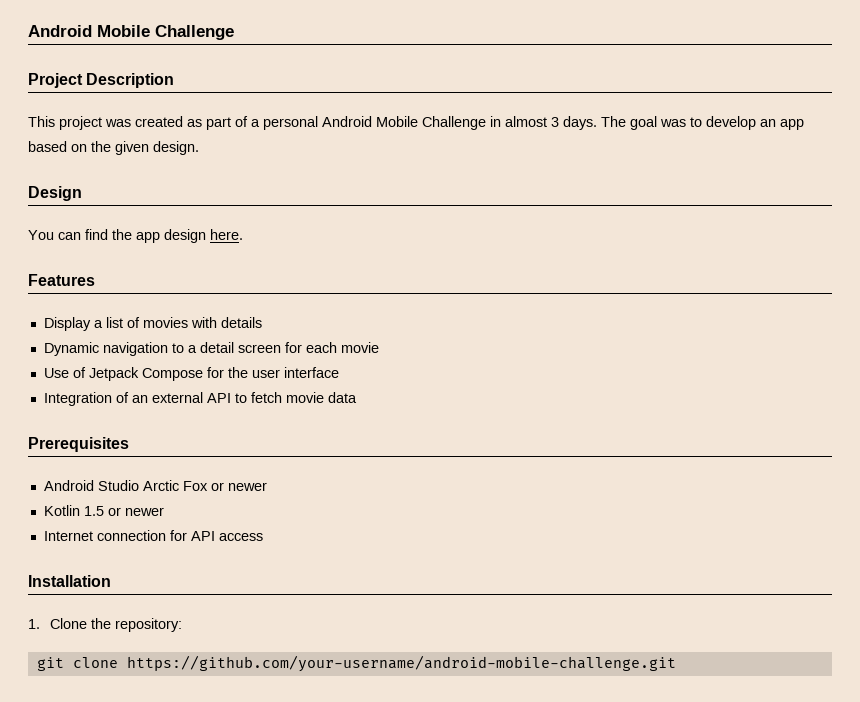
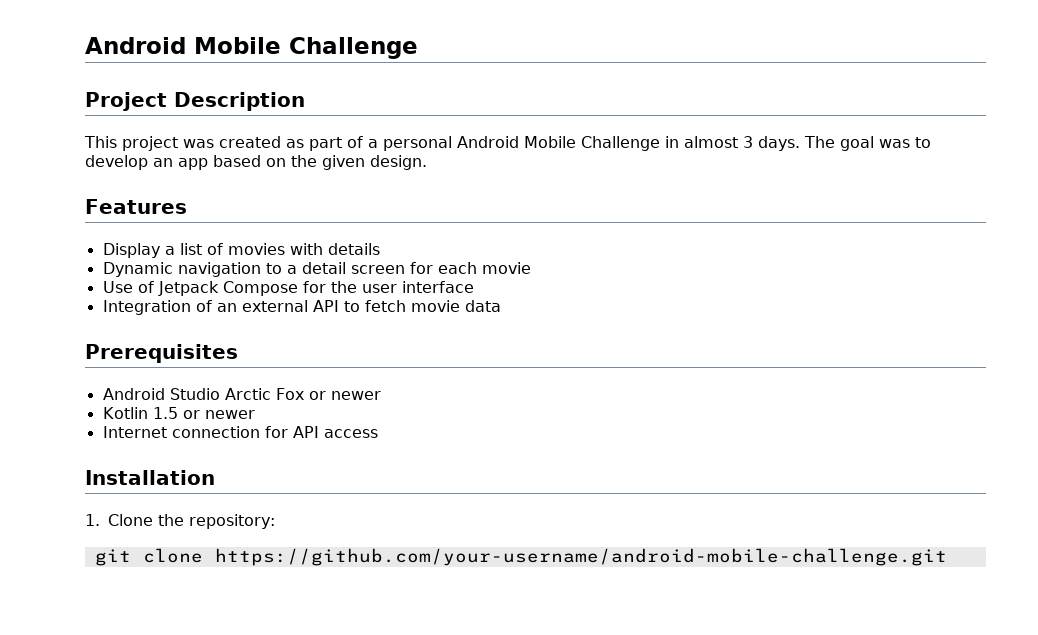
- Design
- You can find the app design here.

